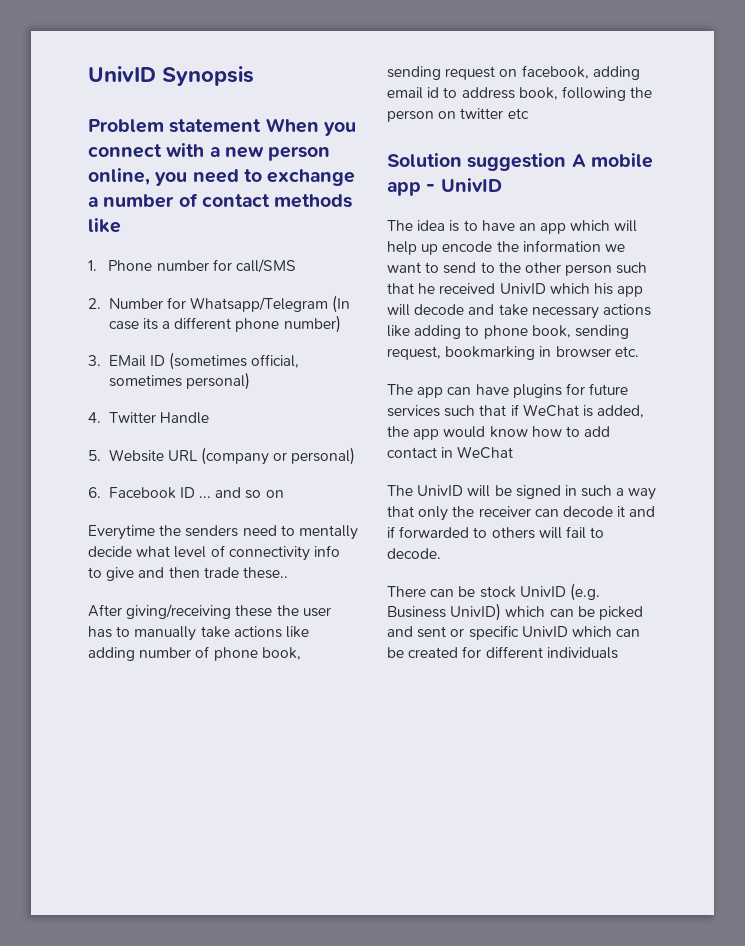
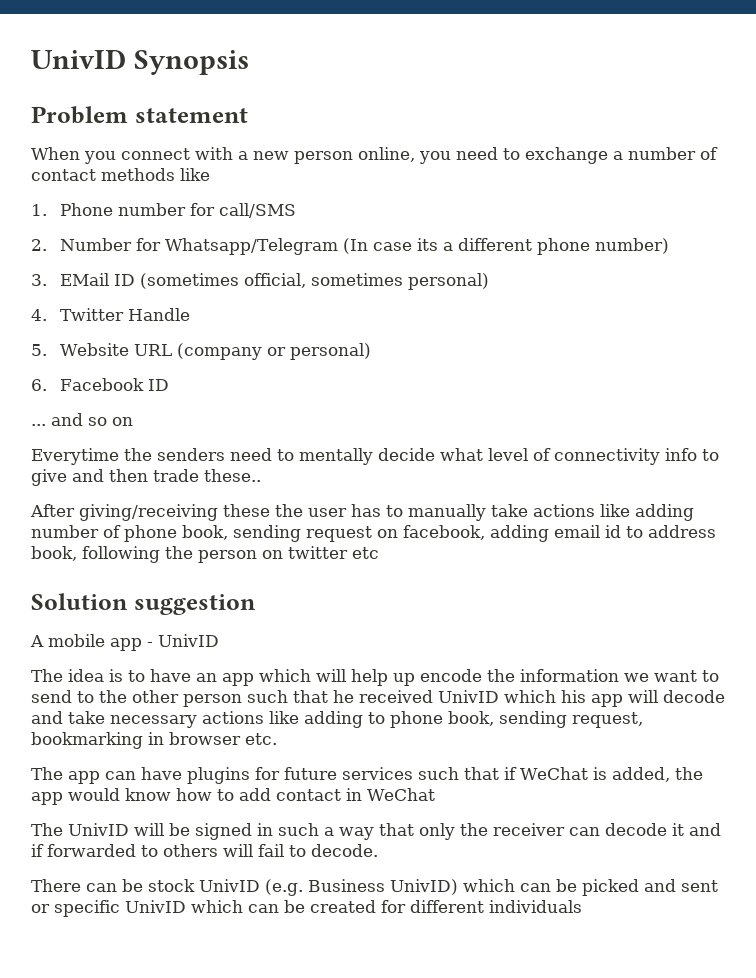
- Problem statement When you connect with a new person online, you need to exchange a number of contact methods like
+ Problem statement
+ When you connect with a new person online, you need to exchange a number of contact methods like
- 6. Facebook ID ... and so on
+ 6. Facebook ID
+ ... and so on
- Solution suggestion A mobile app - UnivID
+ Solution suggestion
+ A mobile app - UnivID

